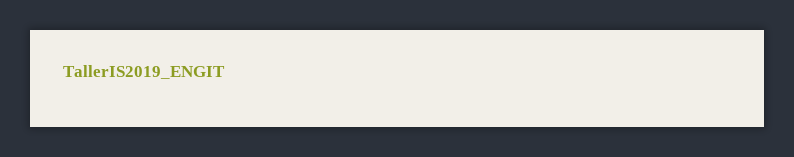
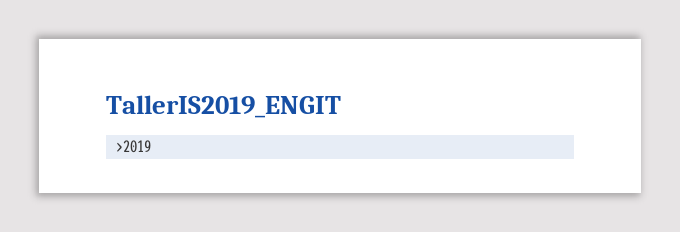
+ >2019

